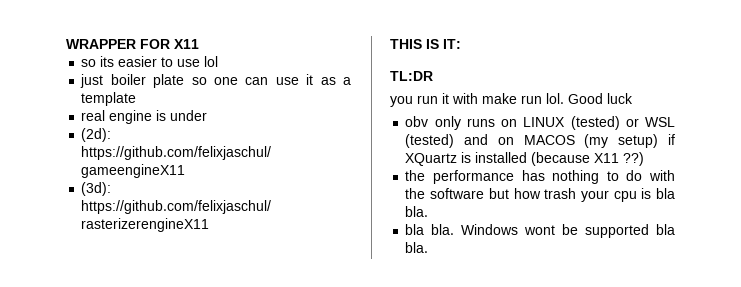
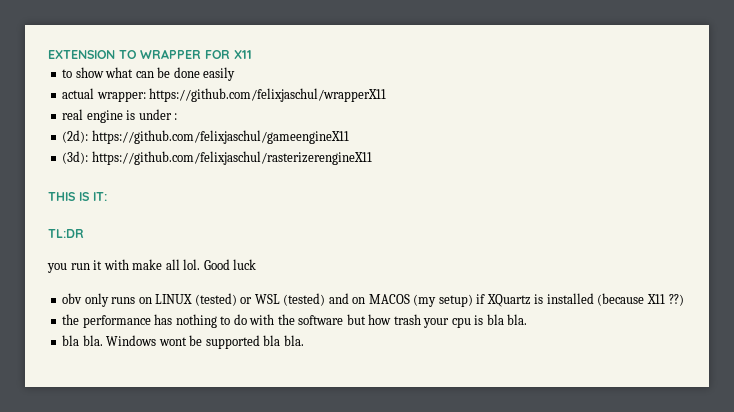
- WRAPPER FOR X11
+ EXTENSION TO WRAPPER FOR X11
- so its easier to use lol
- just boiler plate so one can use it as a template
+ to show what can be done easily
+ actual wrapper: https://github.com/felixjaschul/wrapperX11
- real engine is under
+ real engine is under :
- you run it with make run lol.
+ you run it with make all lol.

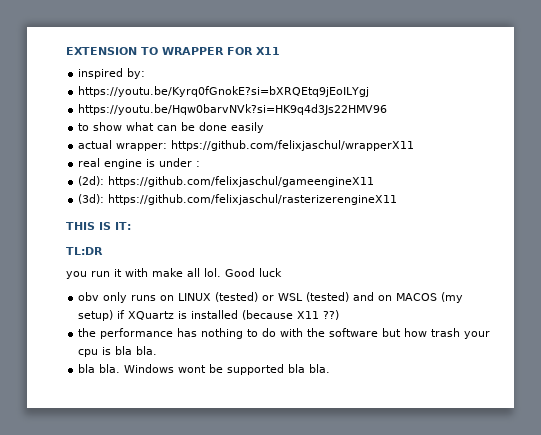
+ inspired by:
+ https://youtu.be/Kyrq0fGnokE?si=bXRQEtq9jEoILYgj
+ https://youtu.be/Hqw0barvNVk?si=HK9q4d3Js22HMV96

